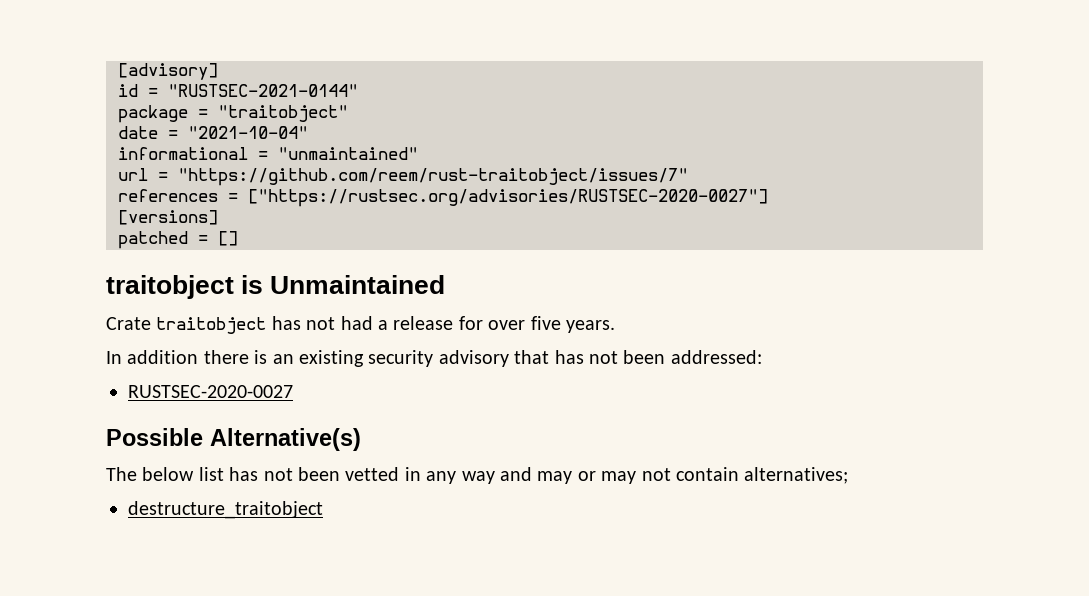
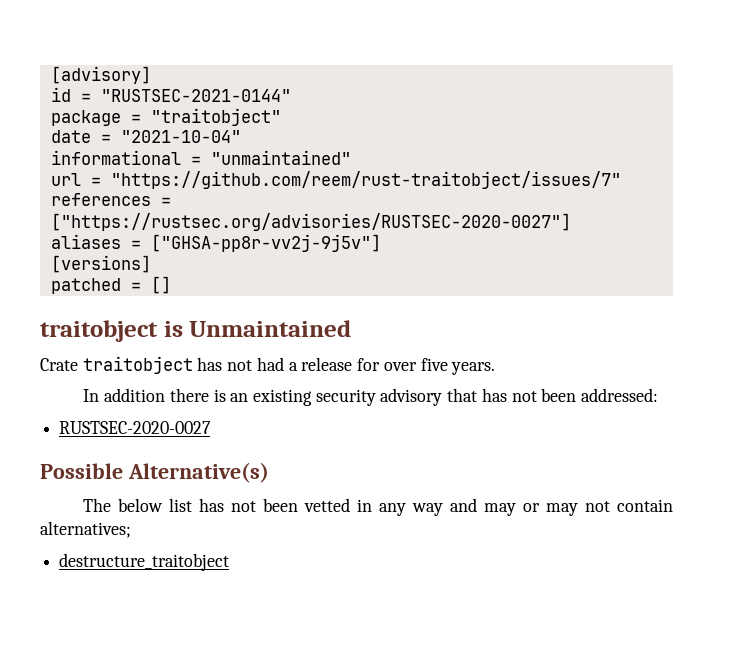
+ aliases = ["GHSA-pp8r-vv2j-9j5v"]

